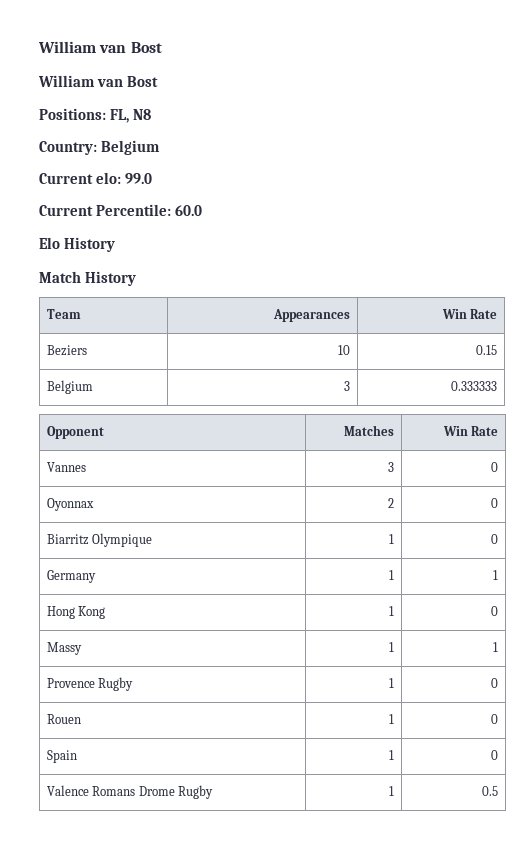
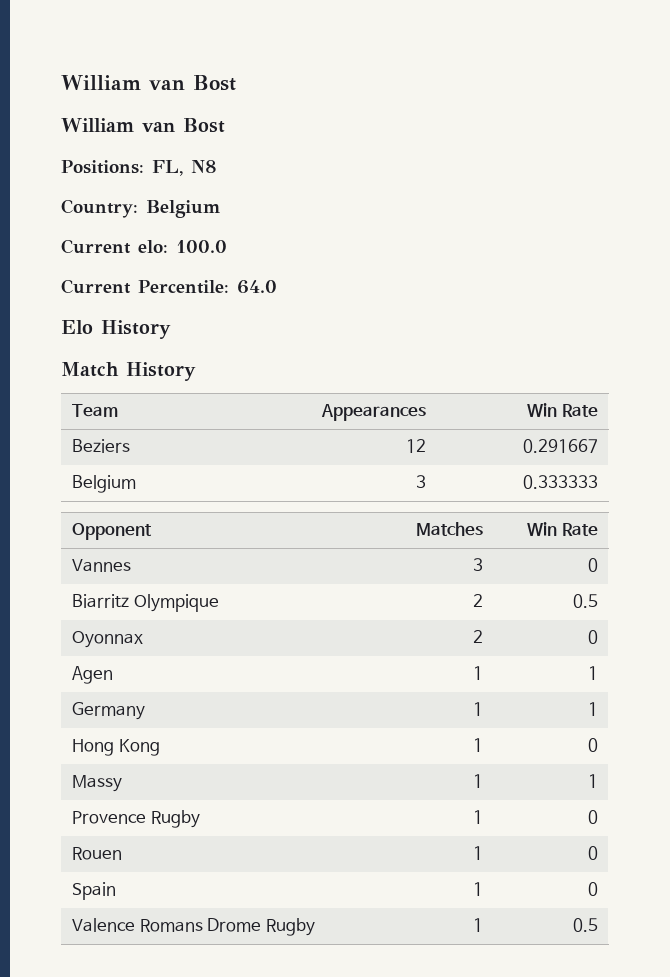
- Current elo: 99.0
+ Current elo: 100.0
- Current Percentile: 60.0
+ Current Percentile: 64.0
- Beziers | 10 | 0.15
+ Beziers | 12 | 0.291667
+ Biarritz Olympique | 2 | 0.5
- Biarritz Olympique | 1 | 0
+ Agen | 1 | 1

